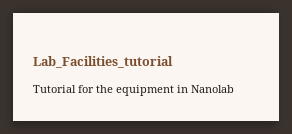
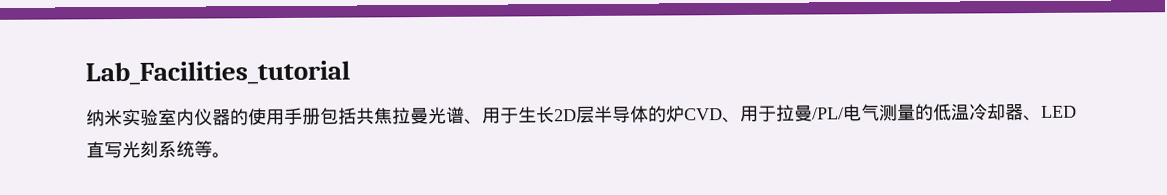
- Tutorial for the equipment in Nanolab
+ 纳米实验室内仪器的使用手册包括共焦拉曼光谱、用于生长2D层半导体的炉CVD、用于拉曼/PL/电气测量的低温冷却器、LED直写光刻系统等。

